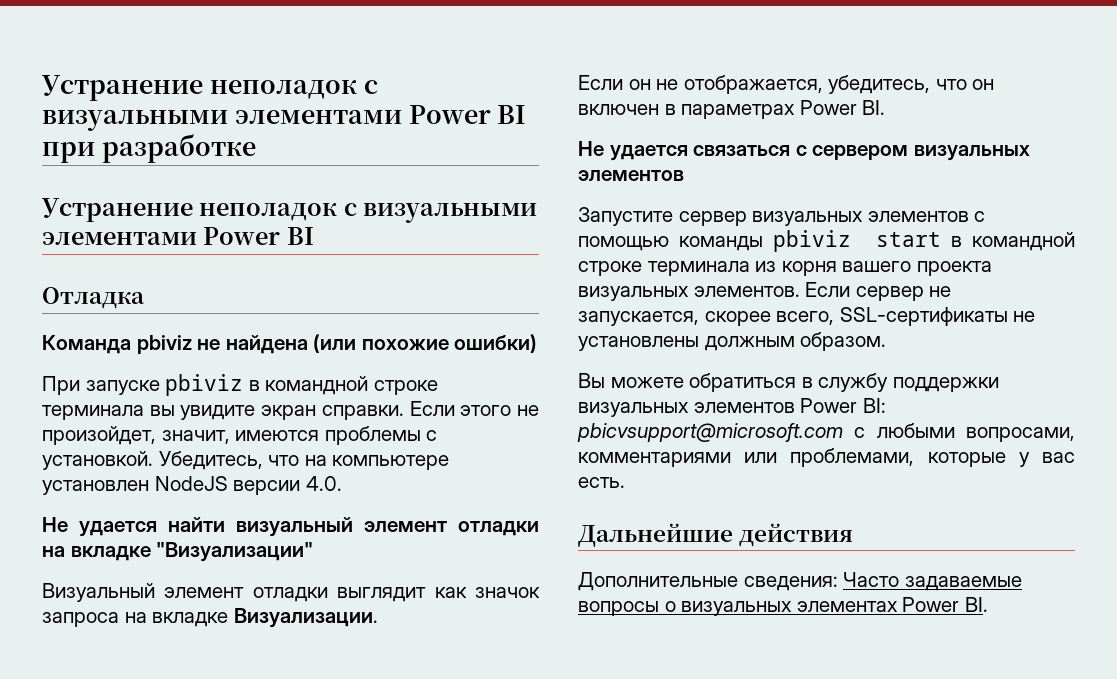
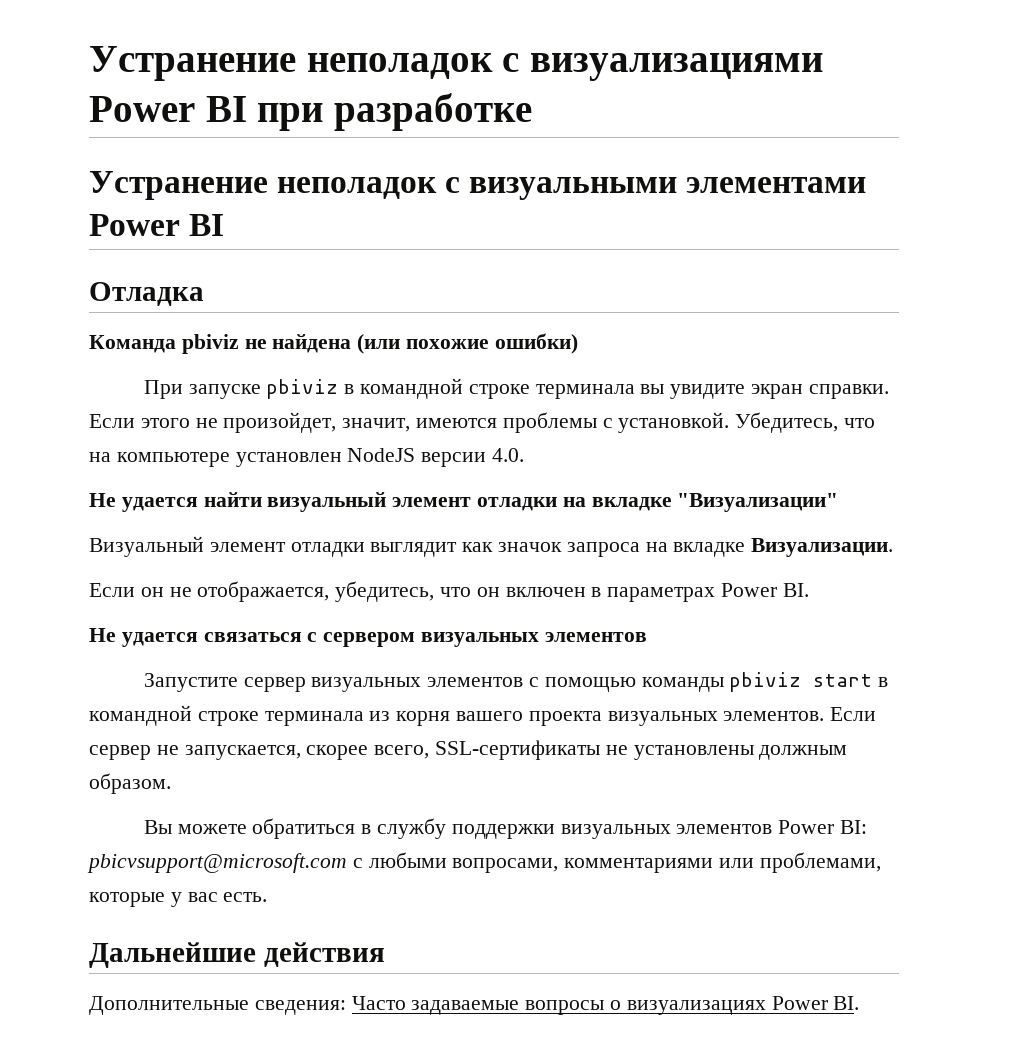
- Устранение неполадок с визуальными элементами Power BI при разработке
+ Устранение неполадок с визуализациями Power BI при разработке
- Дополнительные сведения: Часто задаваемые вопросы о визуальных элементах Power BI.
+ Дополнительные сведения: Часто задаваемые вопросы о визуализациях Power BI.

